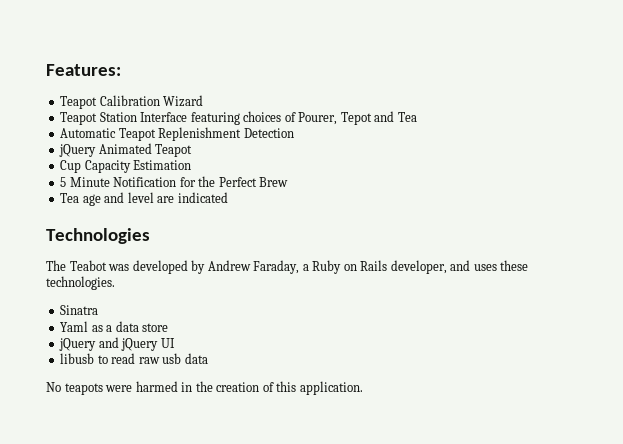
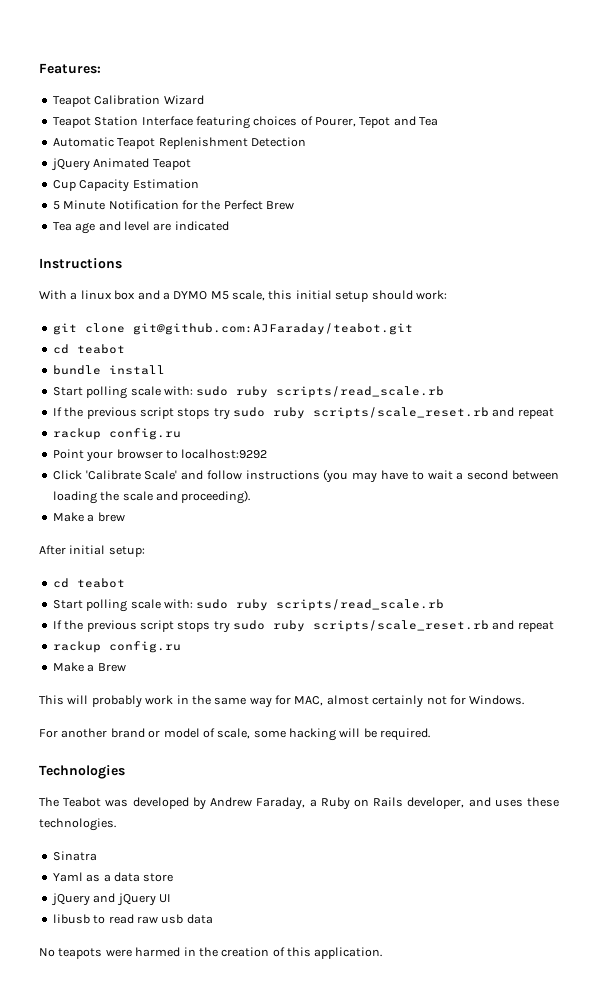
+ Instructions
+ With a linux box and a DYMO M5 scale, this initial setup should work:
+ git clone git@github.com:AJFaraday/teabot.git
+ cd teabot
+ bundle install
+ Start polling scale with: sudo ruby scripts/read_scale.rb
+ If the previous script stops try sudo ruby scripts/scale_reset.rb and repeat
+ rackup config.ru
+ Point your browser to localhost:9292
+ Click 'Calibrate Scale' and follow instructions (you may have to wait a second between loading the scale and proceeding).
+ Make a brew
+ After initial setup:
+ cd teabot
+ Start polling scale with: sudo ruby scripts/read_scale.rb
+ If the previous script stops try sudo ruby scripts/scale_reset.rb and repeat
+ rackup config.ru
+ Make a Brew
+ This will probably work in the same way for MAC, almost certainly not for Windows.
+ For another brand or model of scale, some hacking will be required.

